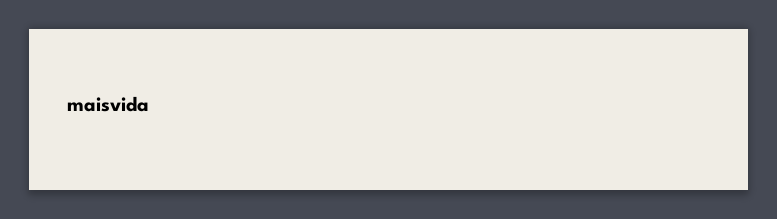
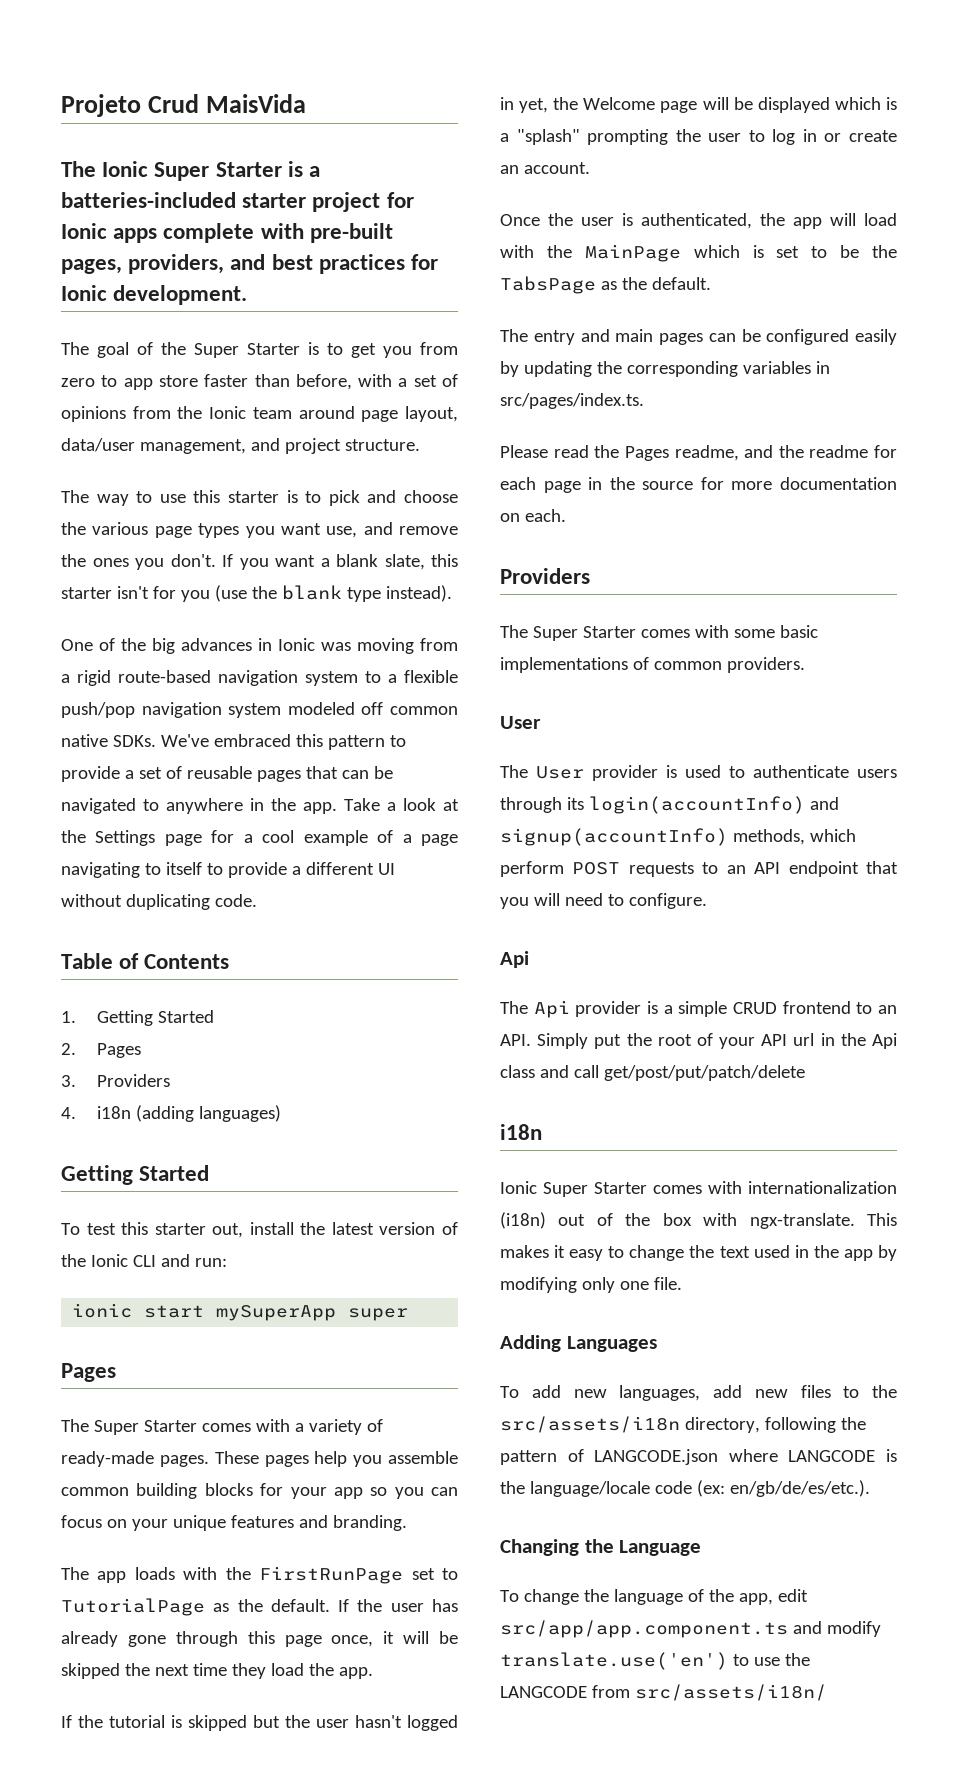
- maisvida
+ Projeto Crud MaisVida
+ The Ionic Super Starter is a batteries-included starter project for Ionic apps complete with pre-built pages, providers, and best practices for Ionic development.
+ The goal of the Super Starter is to get you from zero to app store faster than before, with a set of opinions from the Ionic team around page layout, data/user management, and project structure.
+ The way to use this starter is to pick and choose the various page types you want use, and remove the ones you don't. If you want a blank slate, this starter isn't for you (use the blank type instead).
+ One of the big advances in Ionic was moving from a rigid route-based navigation system to a flexible push/pop navigation system modeled off common native SDKs. We've embraced this pattern to provide a set of reusable pages that can be navigated to anywhere in the app. Take a look at the Settings page for a cool example of a page navigating to itself to provide a different UI without duplicating code.
+ Table of Contents
+ 1. Getting Started
+ 2. Pages
+ 3. Providers
+ 4. i18n (adding languages)
+ Getting Started
+ To test this starter out, install the latest version of the Ionic CLI and run:
+ ionic start mySuperApp super
+ Pages
+ The Super Starter comes with a variety of ready-made pages. These pages help you assemble common building blocks for your app so you can focus on your unique features and branding.
+ The app loads with the FirstRunPage set to TutorialPage as the default. If the user has already gone through this page once, it will be skipped the next time they load the app.
+ If the tutorial is skipped but the user hasn't logged in yet, the Welcome page will be displayed which is a "splash" prompting the user to log in or create an account.
+ Once the user is authenticated, the app will load with the MainPage which is set to be the TabsPage as the default.
+ The entry and main pages can be configured easily by updating the corresponding variables in src/pages/index.ts.
+ Please read the Pages readme, and the readme for each page in the source for more documentation on each.
+ Providers
+ The Super Starter comes with some basic implementations of common providers.
+ User
+ The User provider is used to authenticate users through its login(accountInfo) and signup(accountInfo) methods, which perform POST requests to an API endpoint that you will need to configure.
+ Api
+ The Api provider is a simple CRUD frontend to an API. Simply put the root of your API url in the Api class and call get/post/put/patch/delete
+ i18n
+ Ionic Super Starter comes with internationalization (i18n) out of the box with ngx-translate. This makes it easy to change the text used in the app by modifying only one file.
+ Adding Languages
+ To add new languages, add new files to the src/assets/i18n directory, following the pattern of LANGCODE.json where LANGCODE is the language/locale code (ex: en/gb/de/es/etc.).
+ Changing the Language
+ To change the language of the app, edit src/app/app.component.ts and modify translate.use('en') to use the LANGCODE from src/assets/i18n/

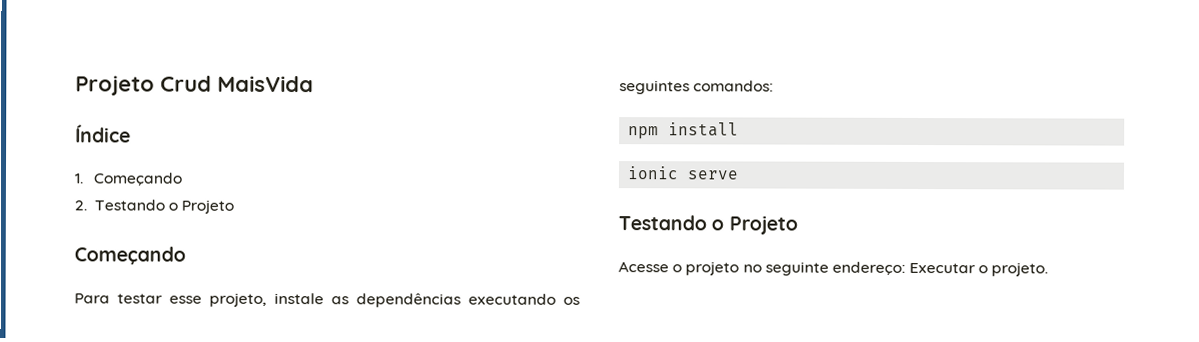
- The Ionic Super Starter is a batteries-included starter project for Ionic apps complete with pre-built pages, providers, and best practices for Ionic development.
- The goal of the Super Starter is to get you from zero to app store faster than before, with a set of opinions from the Ionic team around page layout, data/user management, and project structure.
- The way to use this starter is to pick and choose the various page types you want use, and remove the ones you don't. If you want a blank slate, this starter isn't for you (use the blank type instead).
- One of the big advances in Ionic was moving from a rigid route-based navigation system to a flexible push/pop navigation system modeled off common native SDKs. We've embraced this pattern to provide a set of reusable pages that can be navigated to anywhere in the app. Take a look at the Settings page for a cool example of a page navigating to itself to provide a different UI without duplicating code.
- Table of Contents
+ Índice
- 1. Getting Started
+ 1. Começando
- 2. Pages
- 3. Providers
- 4. i18n (adding languages)
- Getting Started
- To test this starter out, install the latest version of the Ionic CLI and run:
- ionic start mySuperApp super
- Pages
- The Super Starter comes with a variety of ready-made pages. These pages help you assemble common building blocks for your app so you can focus on your unique features and branding.
- The app loads with the FirstRunPage set to TutorialPage as the default. If the user has already gone through this page once, it will be skipped the next time they load the app.
- If the tutorial is skipped but the user hasn't logged in yet, the Welcome page will be displayed which is a "splash" prompting the user to log in or create an account.
- Once the user is authenticated, the app will load with the MainPage which is set to be the TabsPage as the default.
- The entry and main pages can be configured easily by updating the corresponding variables in src/pages/index.ts.
- Please read the Pages readme, and the readme for each page in the source for more documentation on each.
- Providers
- The Super Starter comes with some basic implementations of common providers.
- User
- The User provider is used to authenticate users through its login(accountInfo) and signup(accountInfo) methods, which perform POST requests to an API endpoint that you will need to configure.
- Api
- The Api provider is a simple CRUD frontend to an API. Simply put the root of your API url in the Api class and call get/post/put/patch/delete
- i18n
- Ionic Super Starter comes with internationalization (i18n) out of the box with ngx-translate. This makes it easy to change the text used in the app by modifying only one file.
- Adding Languages
- To add new languages, add new files to the src/assets/i18n directory, following the pattern of LANGCODE.json where LANGCODE is the language/locale code (ex: en/gb/de/es/etc.).
- Changing the Language
- To change the language of the app, edit src/app/app.component.ts and modify translate.use('en') to use the LANGCODE from src/assets/i18n/
+ 2. Testando o Projeto
+ Começando
+ Para testar esse projeto, instale as dependências executando os seguintes comandos:
+ npm install
+ ionic serve
+ Testando o Projeto
+ Acesse o projeto no seguinte endereço: Executar o projeto.

